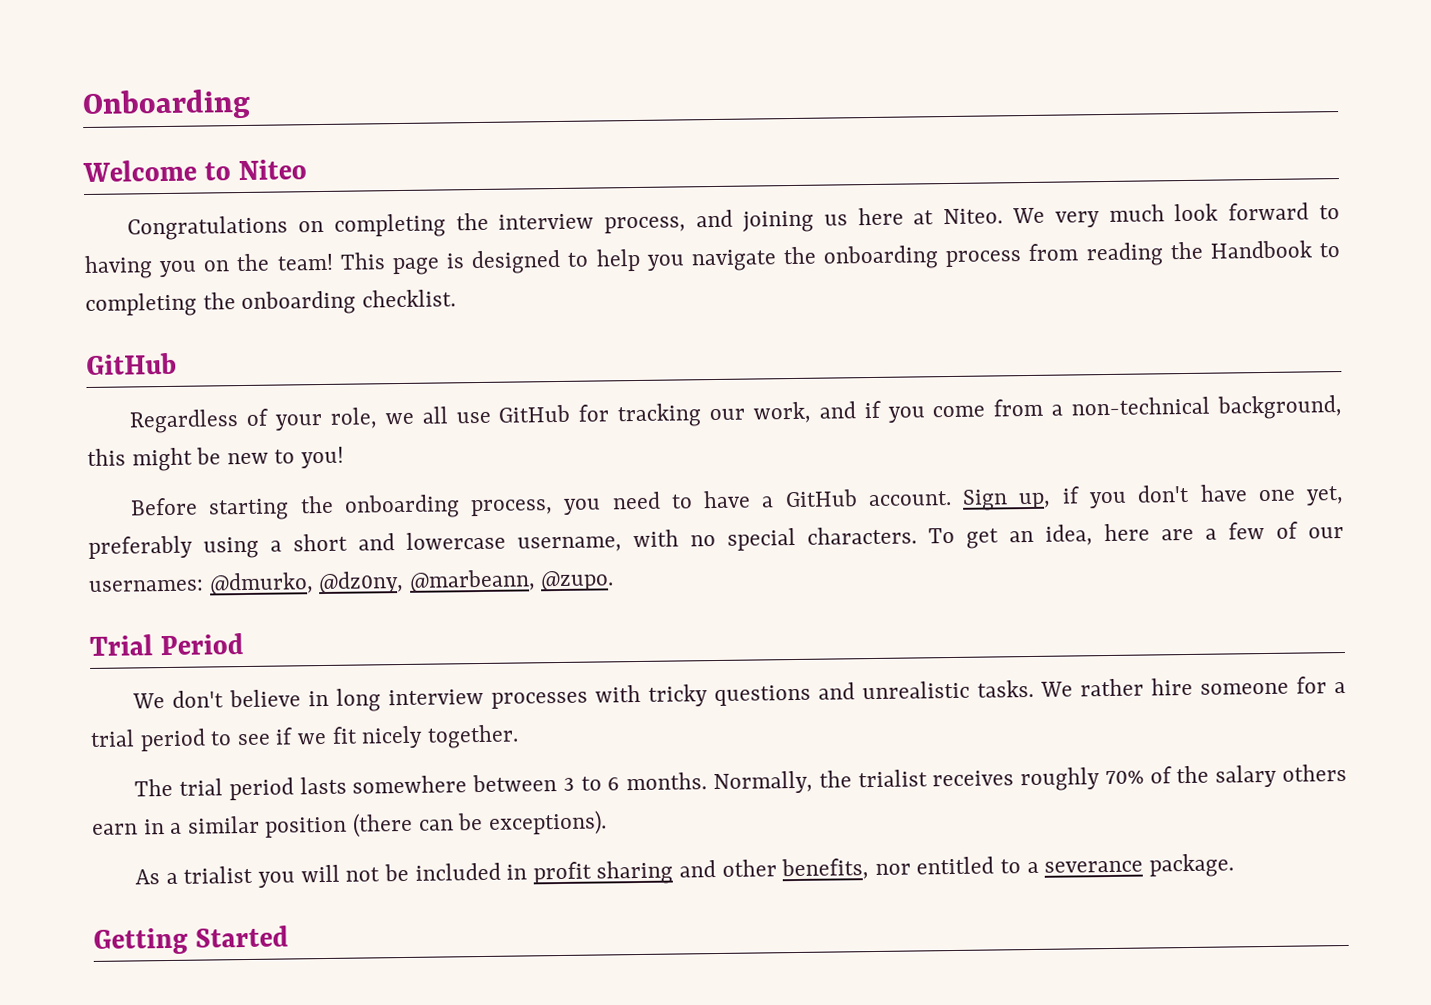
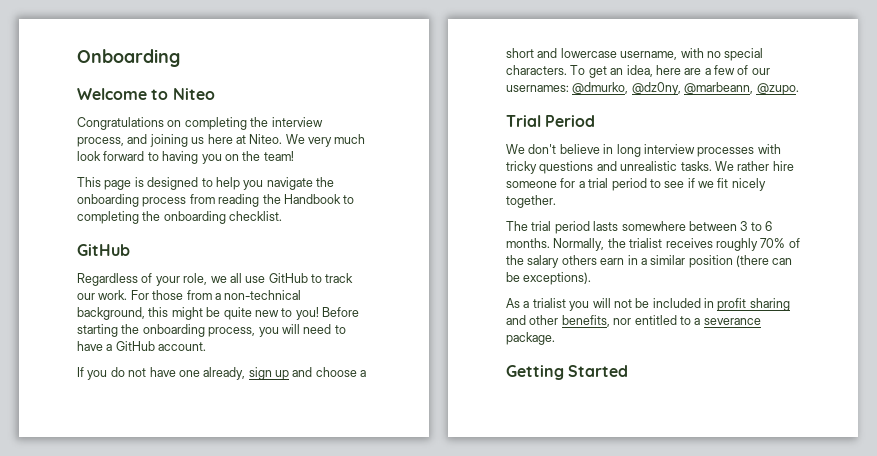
- We very much look forward to having you on the team! This page is designed to help you navigate the onboarding process from reading the Handbook to completing the onboarding checklist.
+ We very much look forward to having you on the team!
+ This page is designed to help you navigate the onboarding process from reading the Handbook to completing the onboarding checklist.
- Regardless of your role, we all use GitHub for tracking our work, and if you come from a non-technical background, this might be new to you!
- Before starting the onboarding process, you need to have a GitHub account. Sign up, if you don't have one yet, preferably using a short and lowercase username, with no special characters.
+ Regardless of your role, we all use GitHub to track our work. For those from a non-technical background, this might be quite new to you! Before starting the onboarding process, you will need to have a GitHub account.
+ If you do not have one already, sign up and choose a short and lowercase username, with no special characters.

